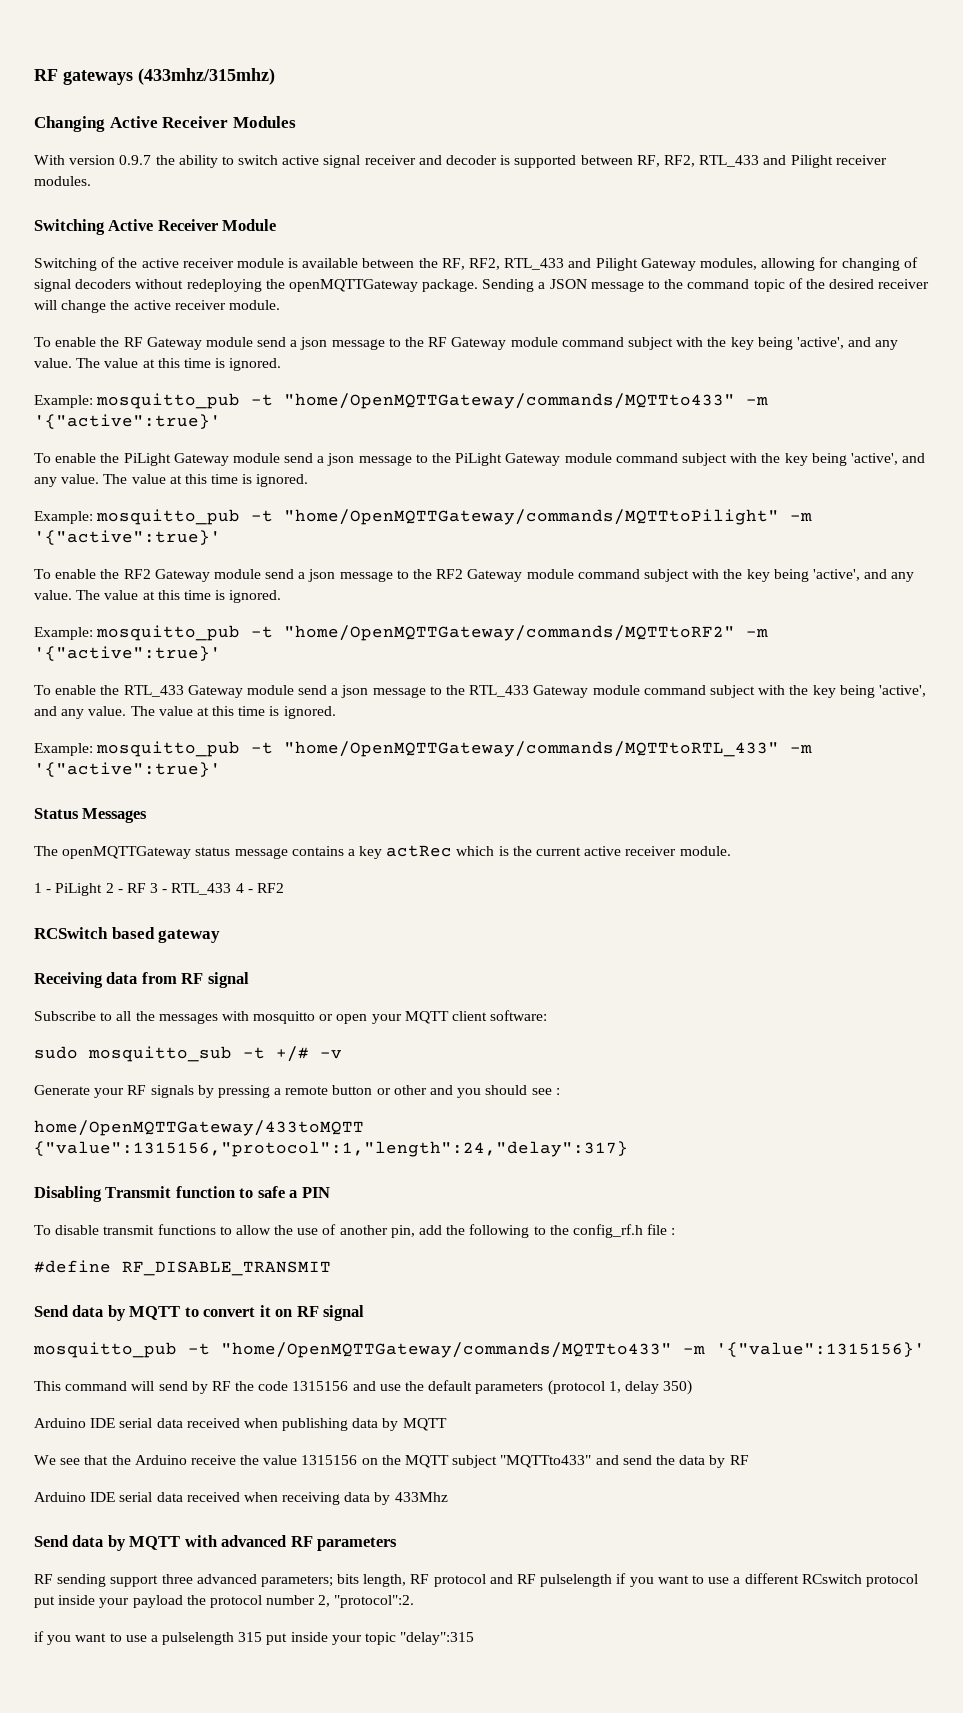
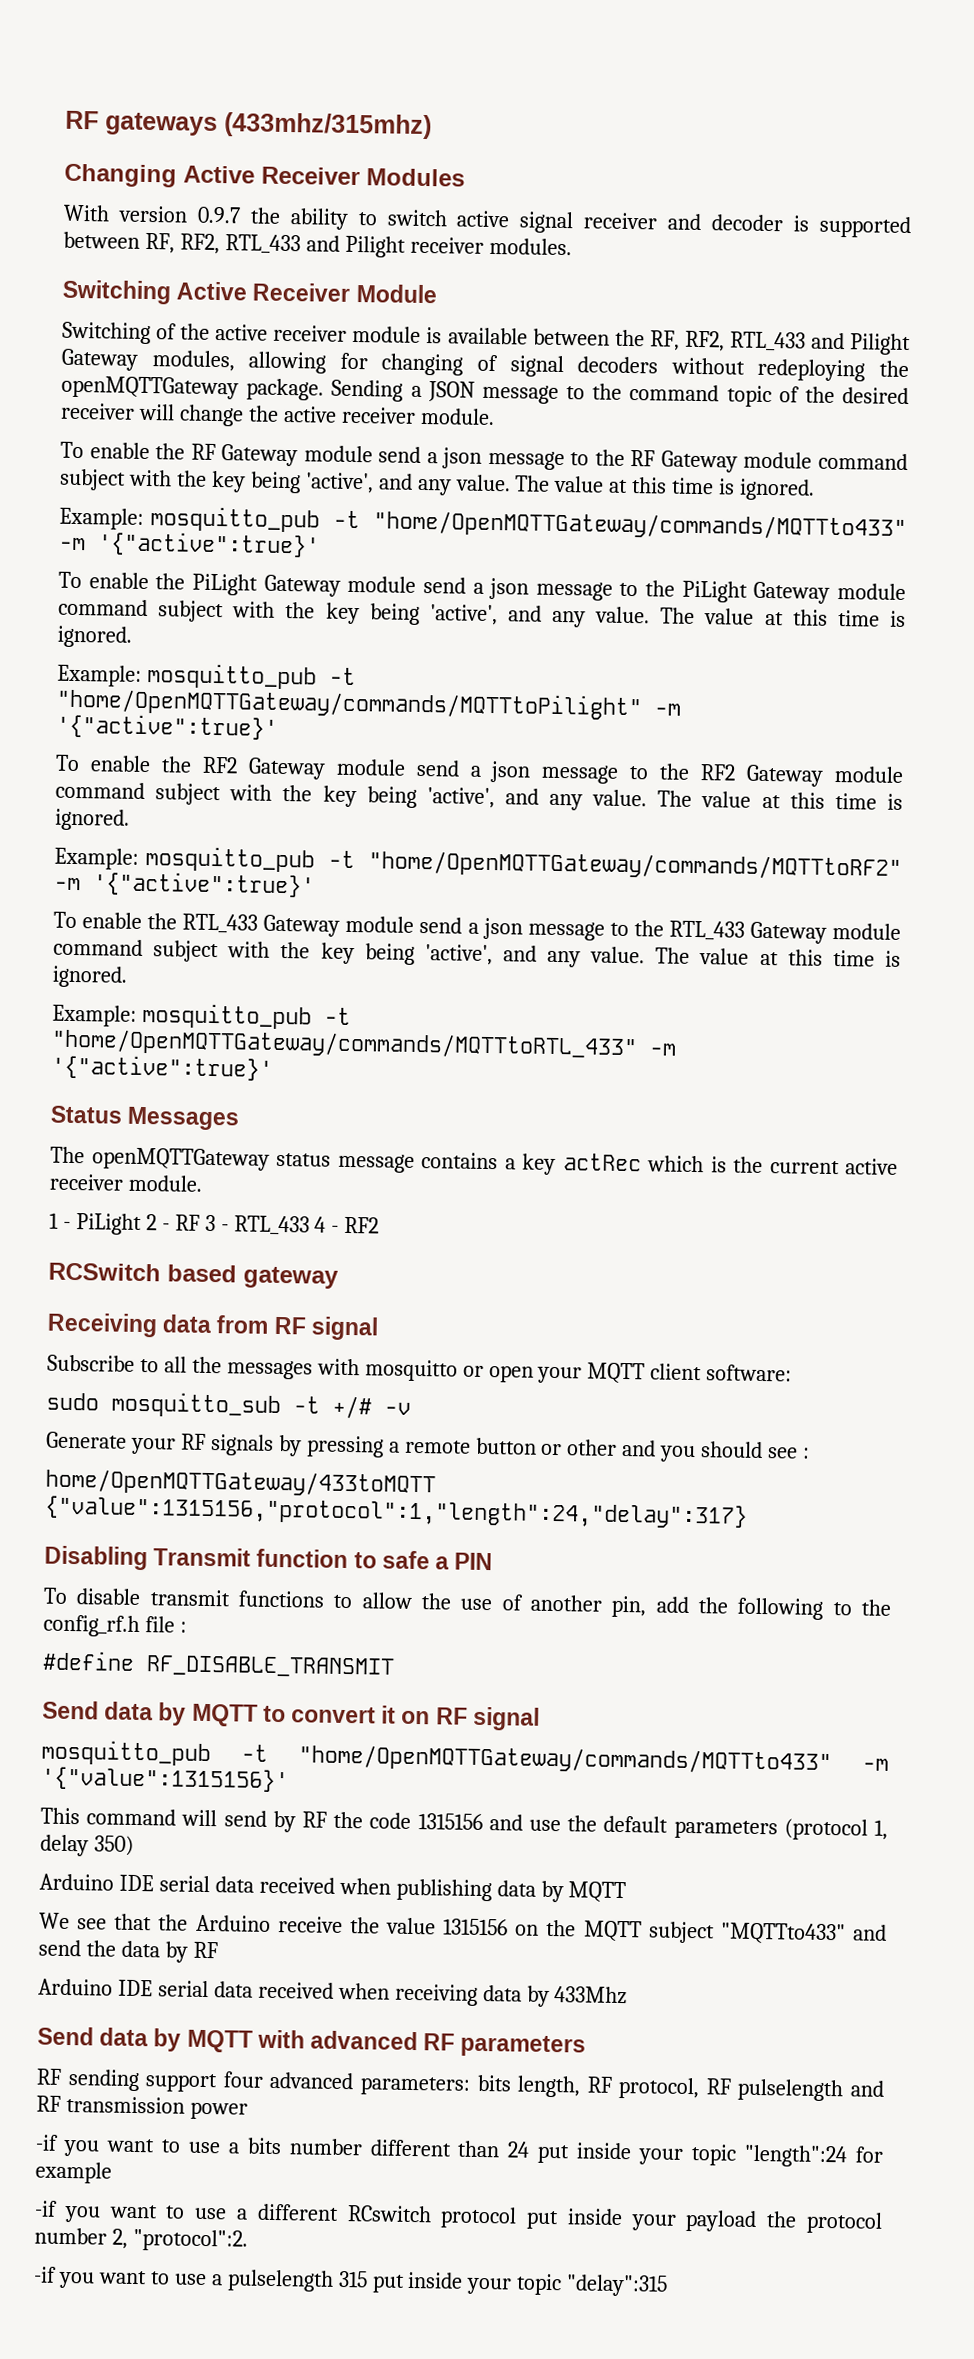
- RF sending support three advanced parameters; bits length, RF protocol and RF pulselength if you want to use a different RCswitch protocol put inside your payload the protocol number 2, "protocol":2.
+ RF sending support four advanced parameters: bits length, RF protocol, RF pulselength and RF transmission power
+ -if you want to use a bits number different than 24 put inside your topic "length":24 for example
+ -if you want to use a different RCswitch protocol put inside your payload the protocol number 2, "protocol":2.
- if you want to use a pulselength 315 put inside your topic "delay":315
+ -if you want to use a pulselength 315 put inside your topic "delay":315

